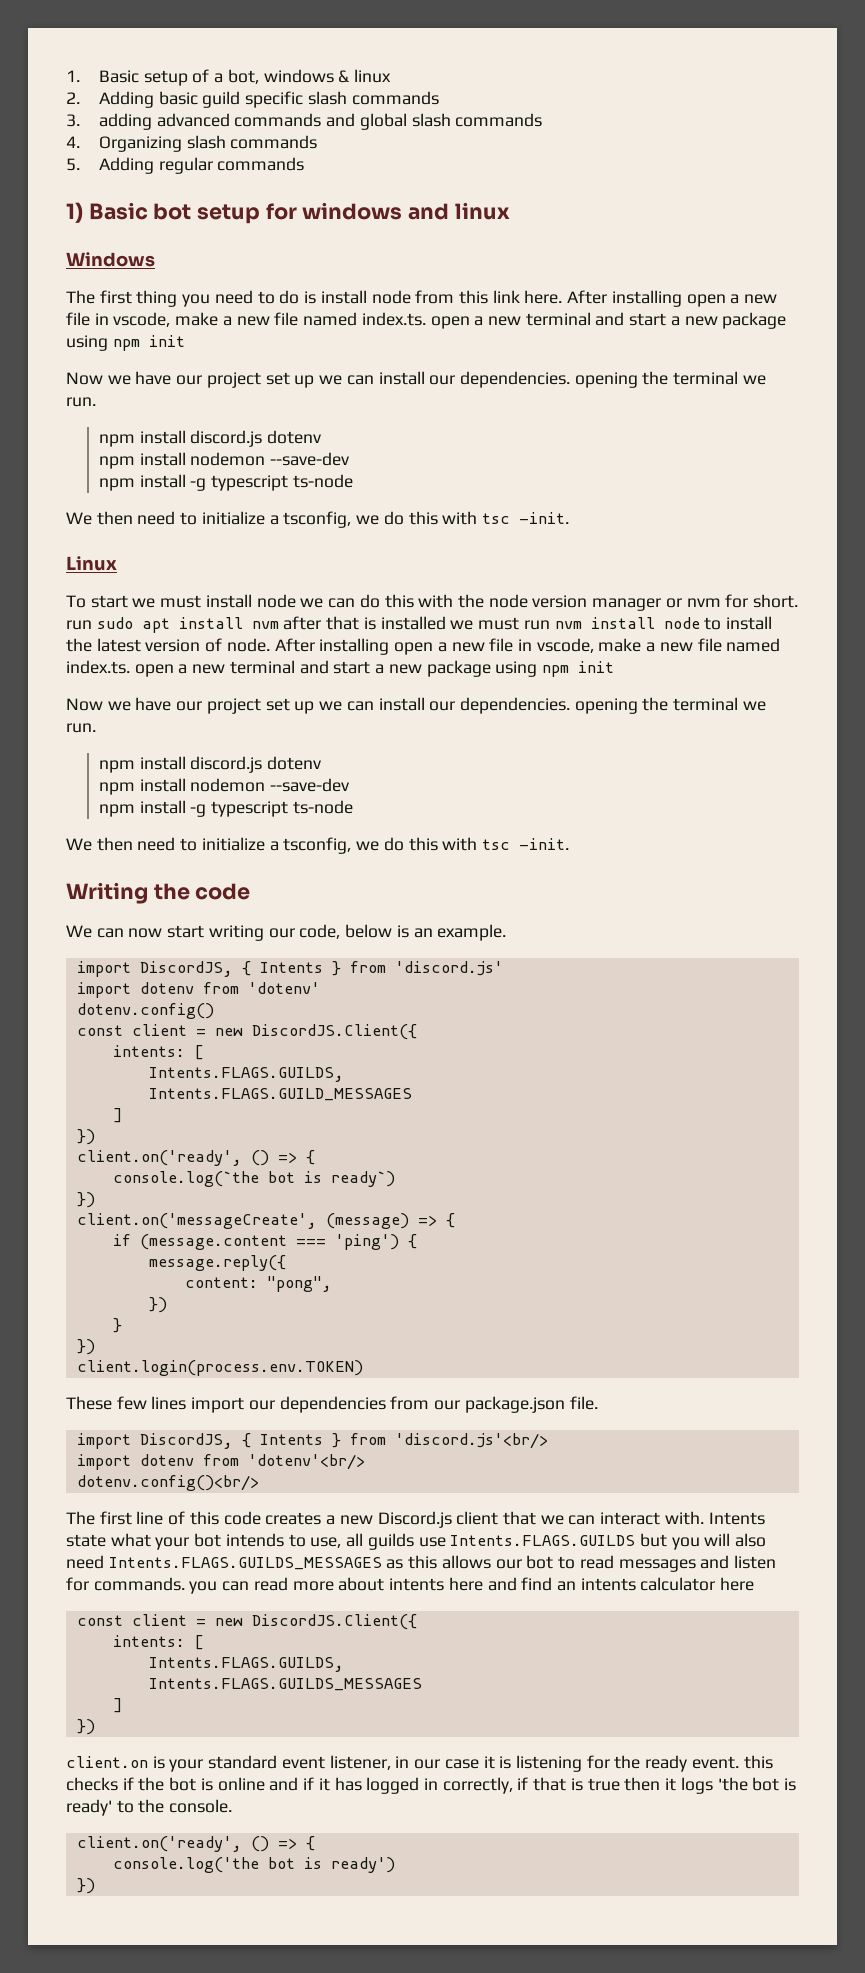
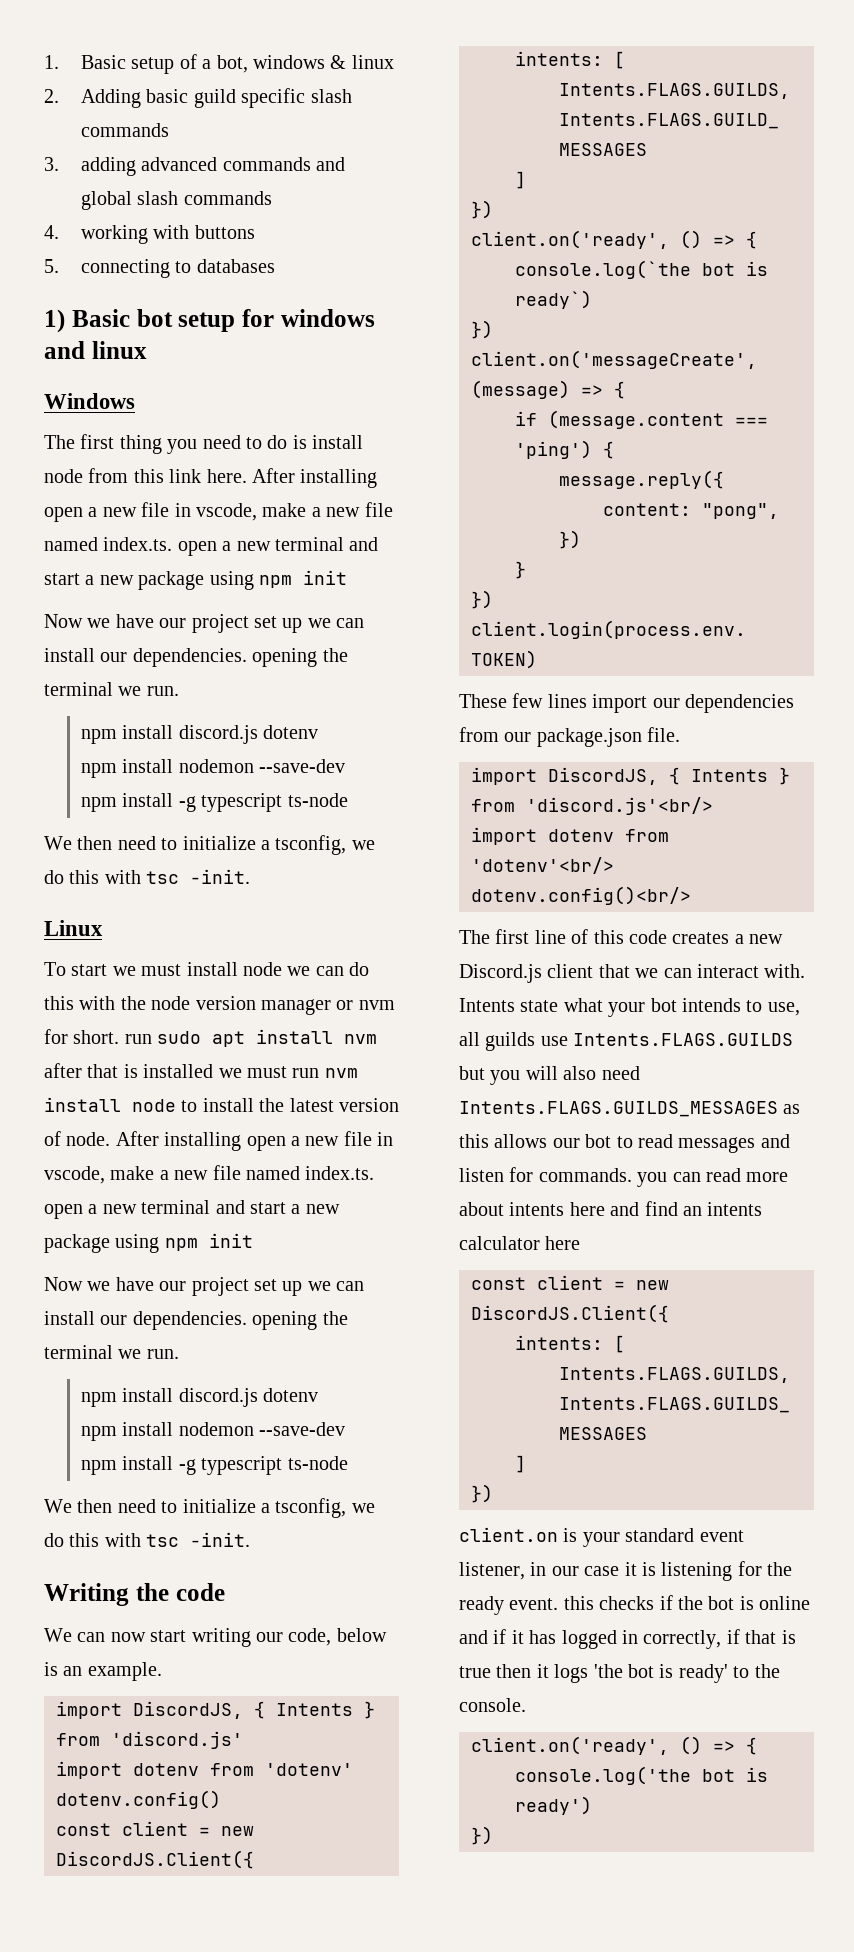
- 4. Organizing slash commands
- 5. Adding regular commands
+ 4. working with buttons
+ 5. connecting to databases

